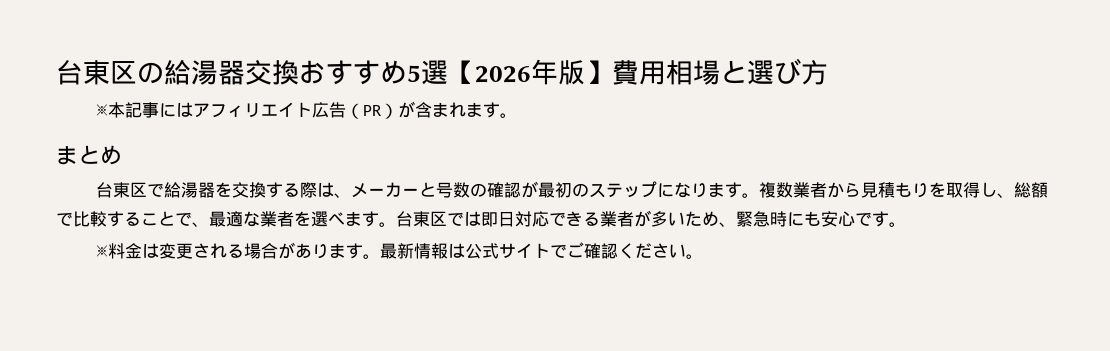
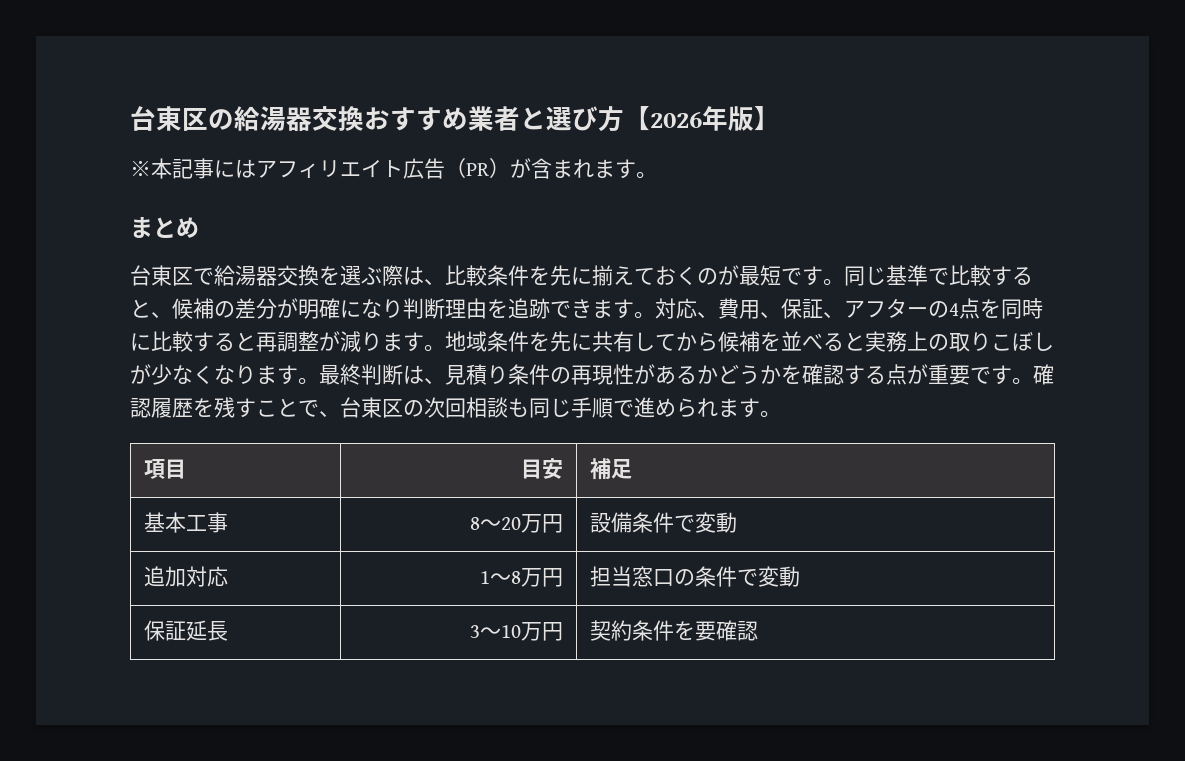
- 台東区の給湯器交換おすすめ5選【2026年版】費用相場と選び方
+ 台東区の給湯器交換おすすめ業者と選び方【2026年版】
- 台東区で給湯器を交換する際は、メーカーと号数の確認が最初のステップになります。複数業者から見積もりを取得し、総額で比較することで、最適な業者を選べます。台東区では即日対応できる業者が多いため、緊急時にも安心です。
- ※料金は変更される場合があります。最新情報は公式サイトでご確認ください。
+ 台東区で給湯器交換を選ぶ際は、比較条件を先に揃えておくのが最短です。同じ基準で比較すると、候補の差分が明確になり判断理由を追跡できます。対応、費用、保証、アフターの4点を同時に比較すると再調整が減ります。地域条件を先に共有してから候補を並べると実務上の取りこぼしが少なくなります。最終判断は、見積り条件の再現性があるかどうかを確認する点が重要です。確認履歴を残すことで、台東区の次回相談も同じ手順で進められます。
+ 項目 | 目安 | 補足
+ 基本工事 | 8〜20万円 | 設備条件で変動
+ 追加対応 | 1〜8万円 | 担当窓口の条件で変動
+ 保証延長 | 3〜10万円 | 契約条件を要確認

